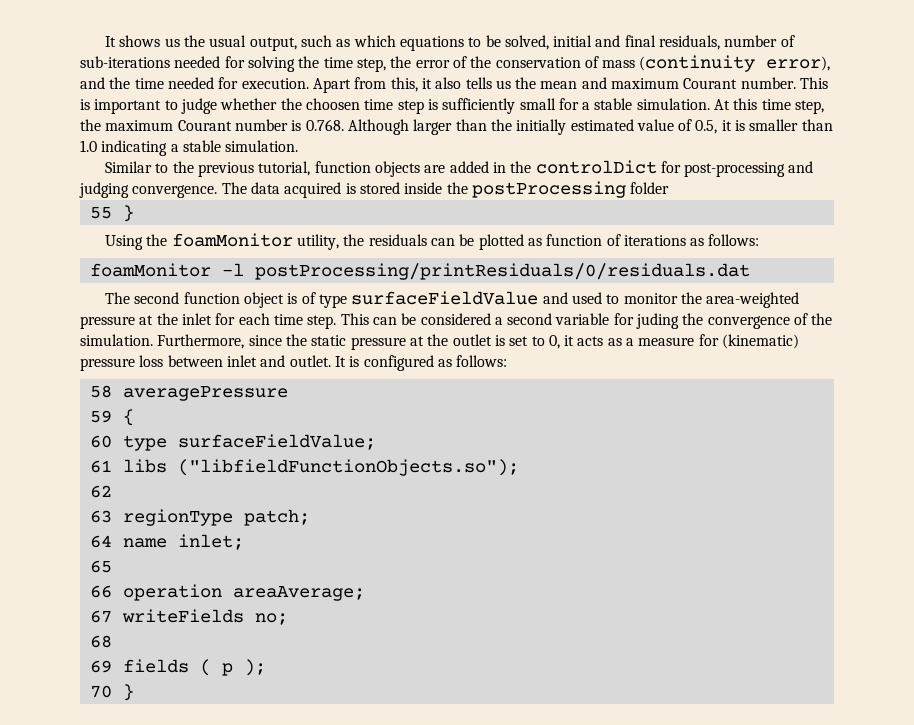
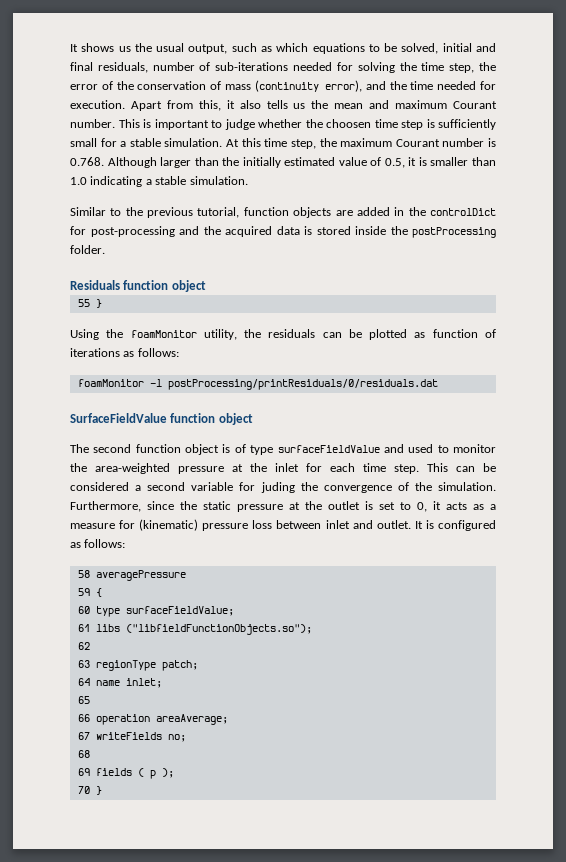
- Similar to the previous tutorial, function objects are added in the controlDict for post-processing and judging convergence. The data acquired is stored inside the postProcessing folder
+ Similar to the previous tutorial, function objects are added in the controlDict for post-processing and the acquired data is stored inside the postProcessing folder.
+ Residuals function object
+ SurfaceFieldValue function object

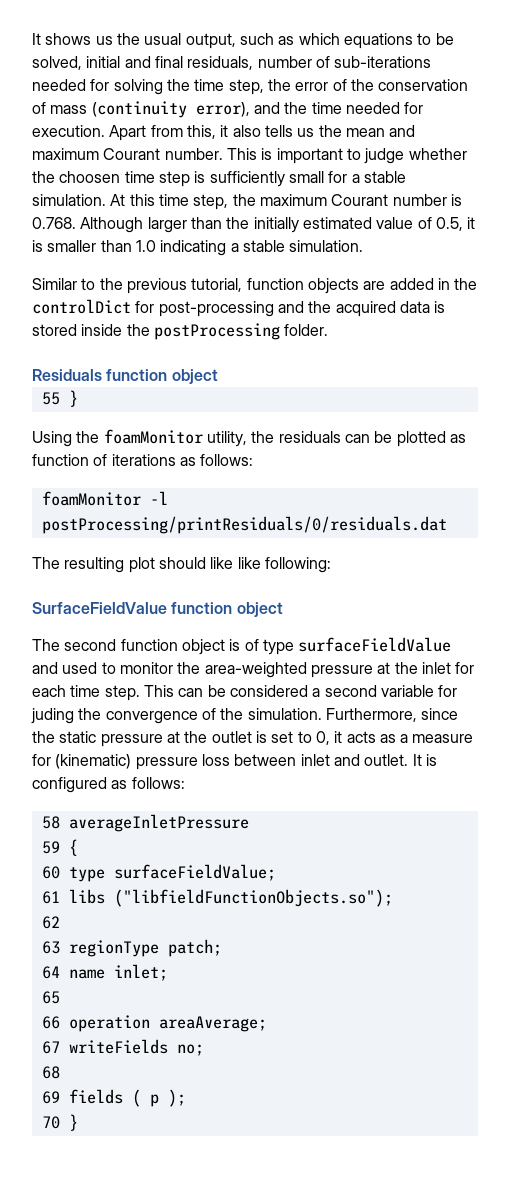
+ The resulting plot should like like following:
- 58 averagePressure
+ 58 averageInletPressure

